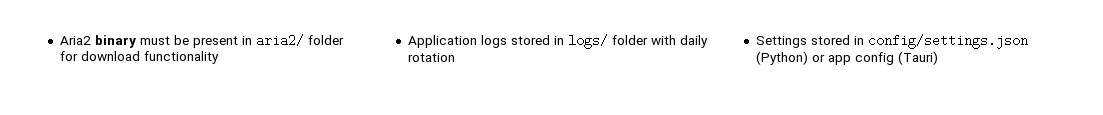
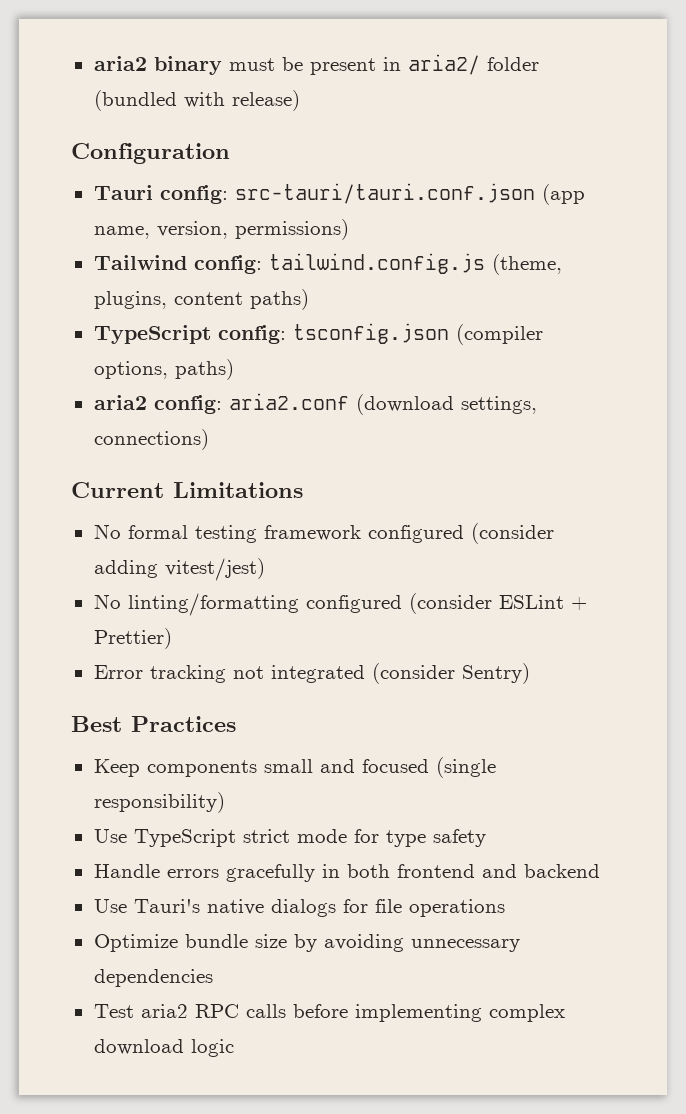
- Aria2 binary must be present in aria2/ folder for download functionality
- Application logs stored in logs/ folder with daily rotation
- Settings stored in config/settings.json (Python) or app config (Tauri)
+ aria2 binary must be present in aria2/ folder (bundled with release)
+ Configuration
+ Tauri config: src-tauri/tauri.conf.json (app name, version, permissions)
+ Tailwind config: tailwind.config.js (theme, plugins, content paths)
+ TypeScript config: tsconfig.json (compiler options, paths)
+ aria2 config: aria2.conf (download settings, connections)
+ Current Limitations
+ No formal testing framework configured (consider adding vitest/jest)
+ No linting/formatting configured (consider ESLint + Prettier)
+ Error tracking not integrated (consider Sentry)
+ Best Practices
+ Keep components small and focused (single responsibility)
+ Use TypeScript strict mode for type safety
+ Handle errors gracefully in both frontend and backend
+ Use Tauri's native dialogs for file operations
+ Optimize bundle size by avoiding unnecessary dependencies
+ Test aria2 RPC calls before implementing complex download logic

